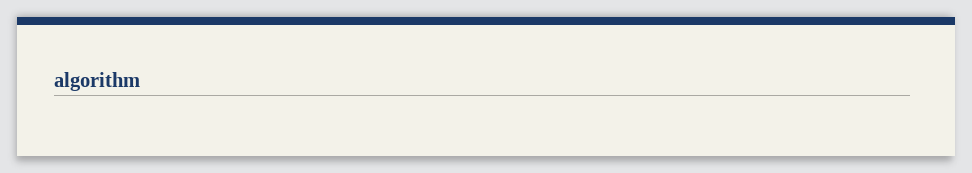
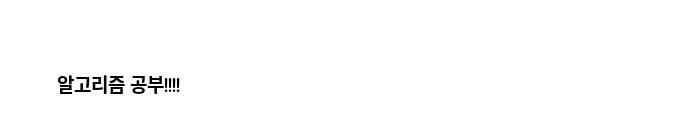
- algorithm
+ 알고리즘 공부!!!!

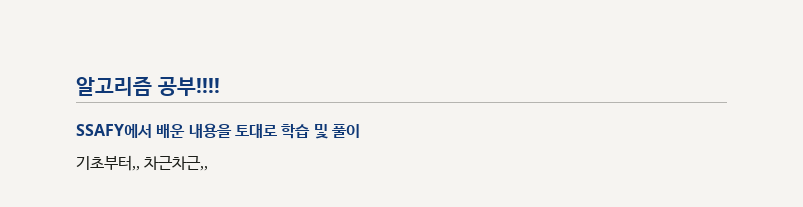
+ SSAFY에서 배운 내용을 토대로 학습 및 풀이
+ 기초부터,, 차근차근,,

